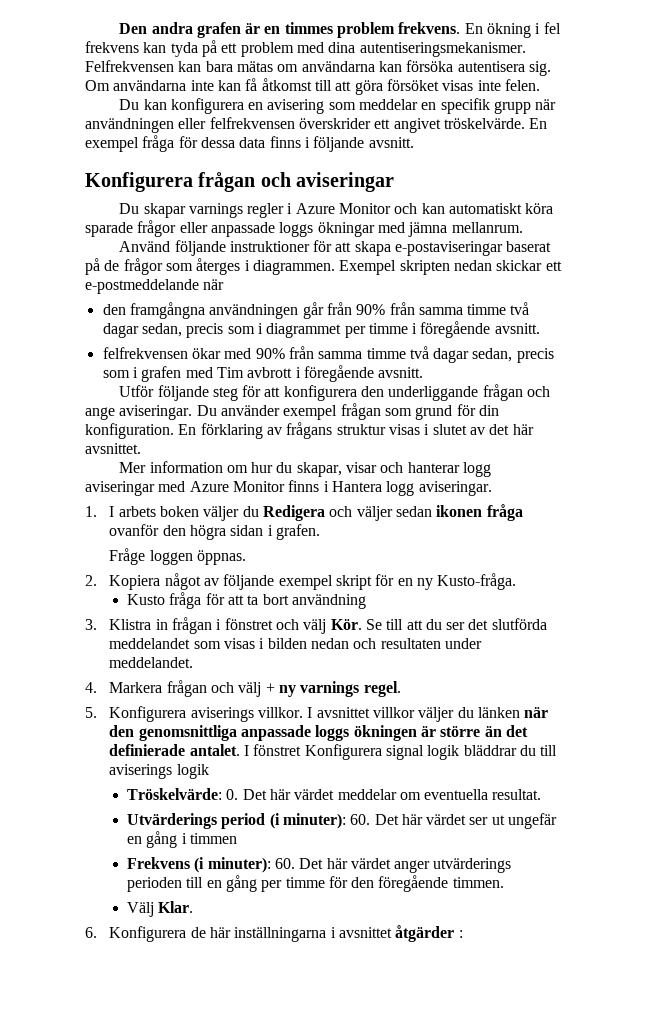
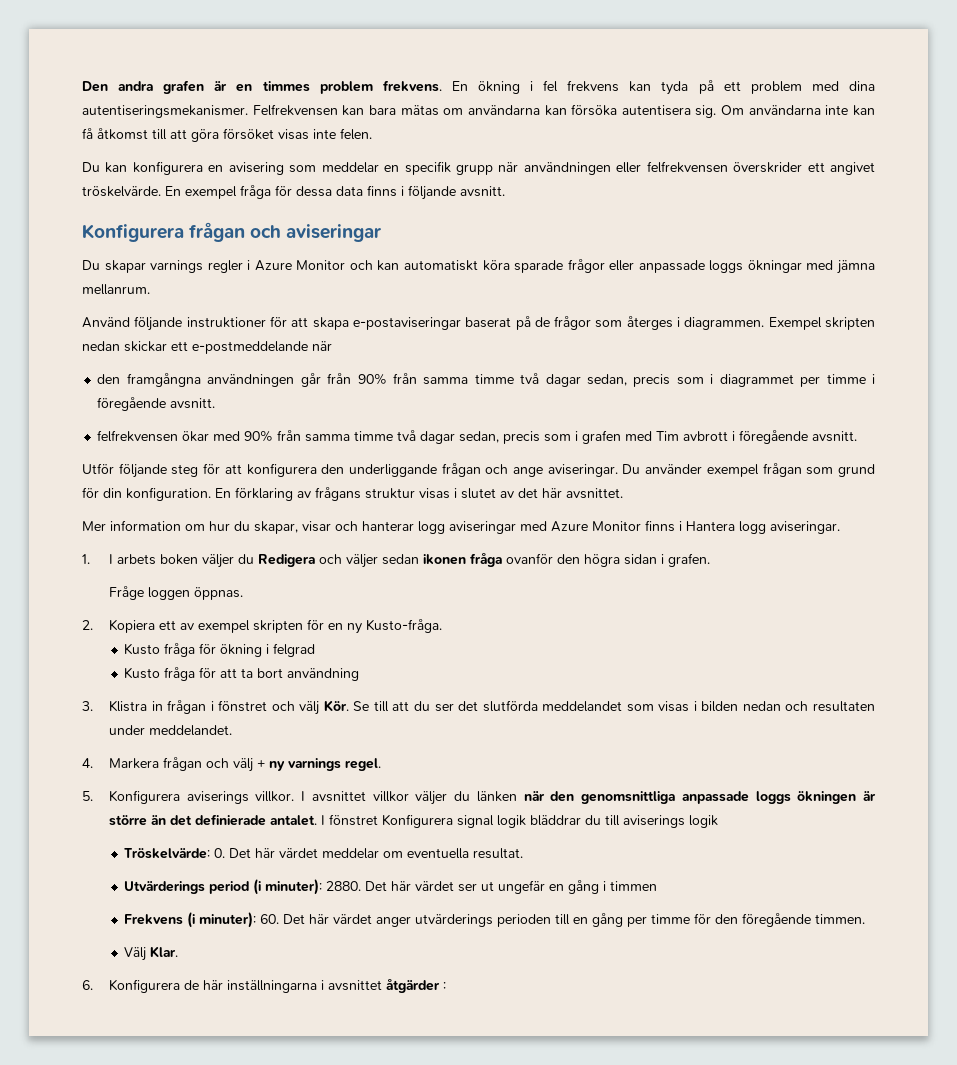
- 2. Kopiera något av följande exempel skript för en ny Kusto-fråga.
+ 2. Kopiera ett av exempel skripten för en ny Kusto-fråga.
+ Kusto fråga för ökning i felgrad
- Utvärderings period (i minuter): 60. Det här värdet ser ut ungefär en gång i timmen
+ Utvärderings period (i minuter): 2880. Det här värdet ser ut ungefär en gång i timmen

